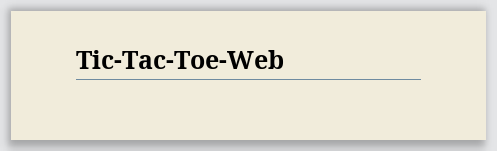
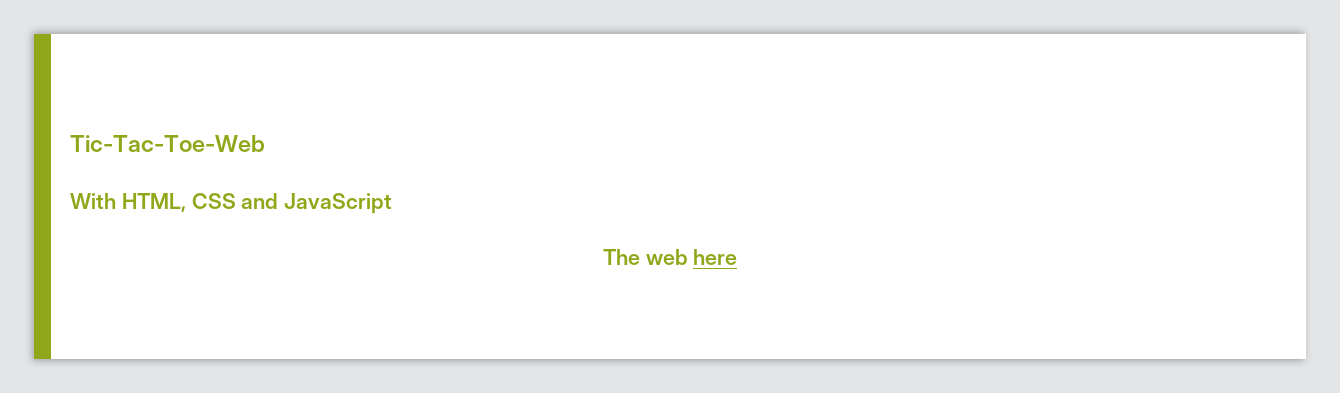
+ With HTML, CSS and JavaScript
+ The web here

